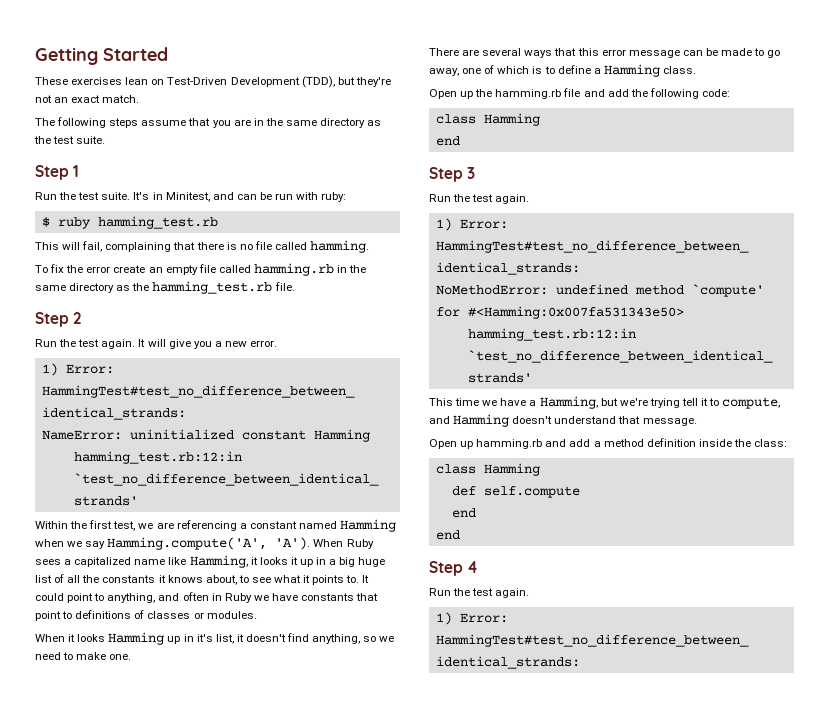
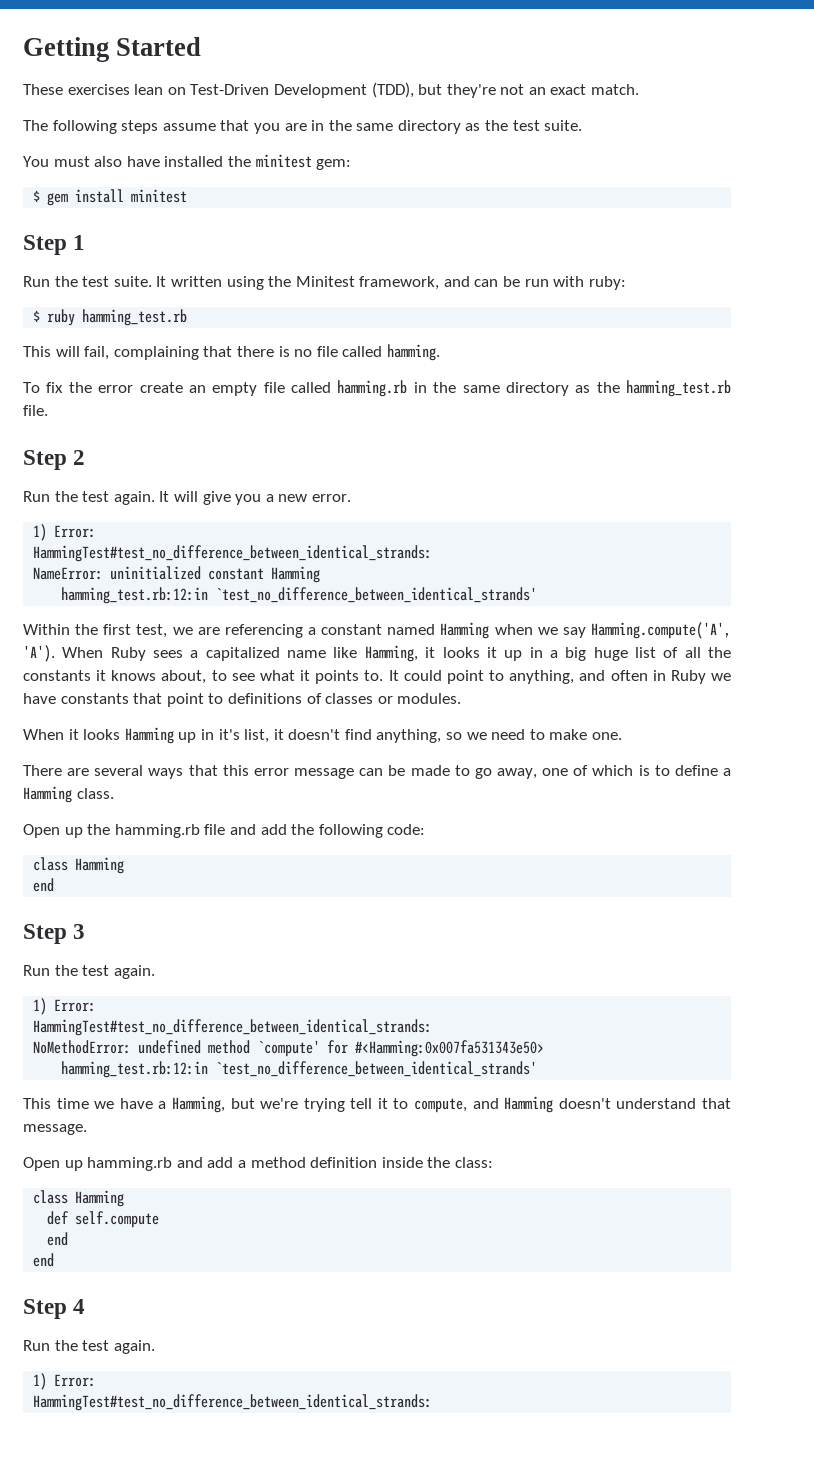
+ You must also have installed the minitest gem:
+ $ gem install minitest
- It's in Minitest, and can be run with ruby:
+ It written using the Minitest framework, and can be run with ruby:

